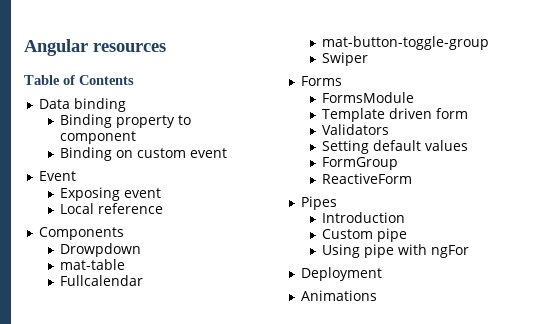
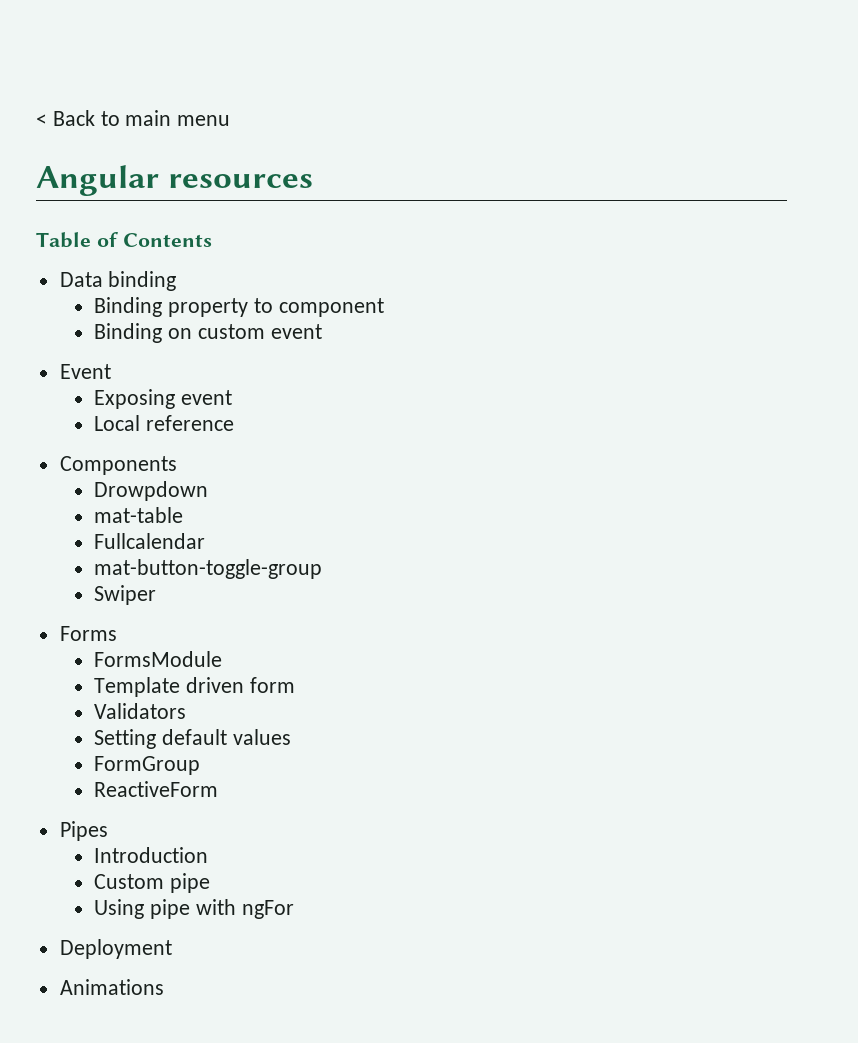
+ < Back to main menu

